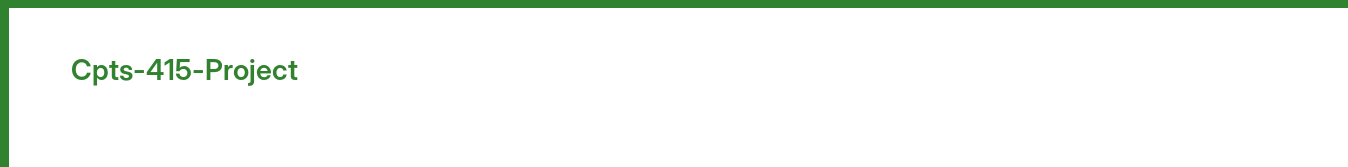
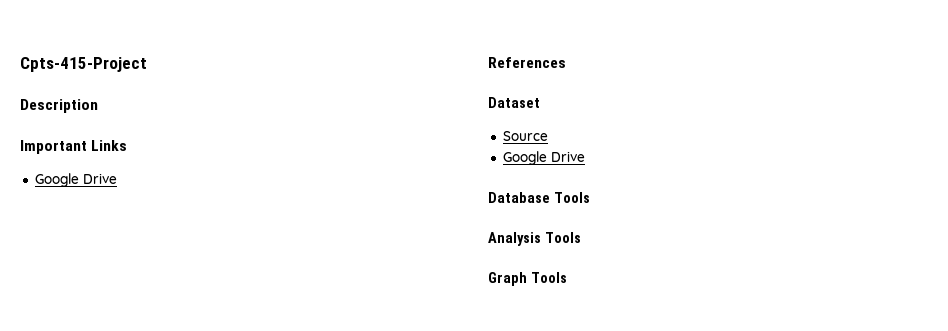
+ Description
+ Important Links
+ Google Drive
+ References
+ Dataset
+ Source
+ Google Drive
+ Database Tools
+ Analysis Tools
+ Graph Tools

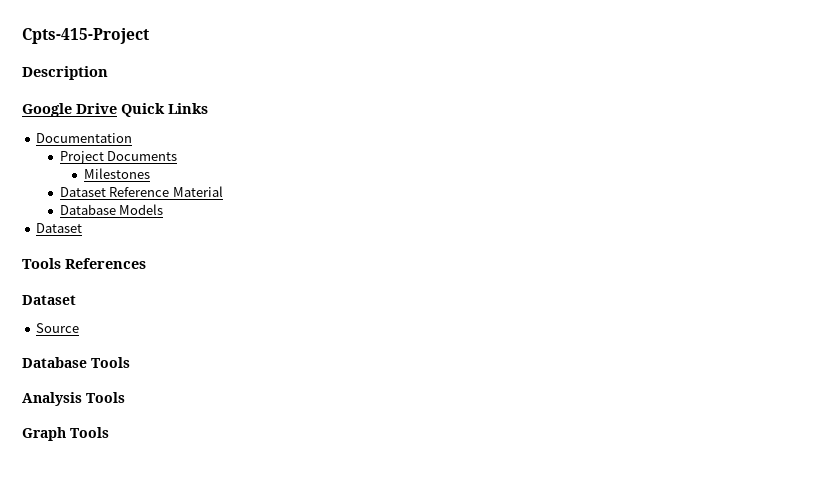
- Important Links
- Google Drive
- References
+ Google Drive Quick Links
+ Documentation
+ Project Documents
+ Milestones
+ Dataset Reference Material
+ Database Models
+ Dataset
+ Tools References
  Source
- Google Drive

